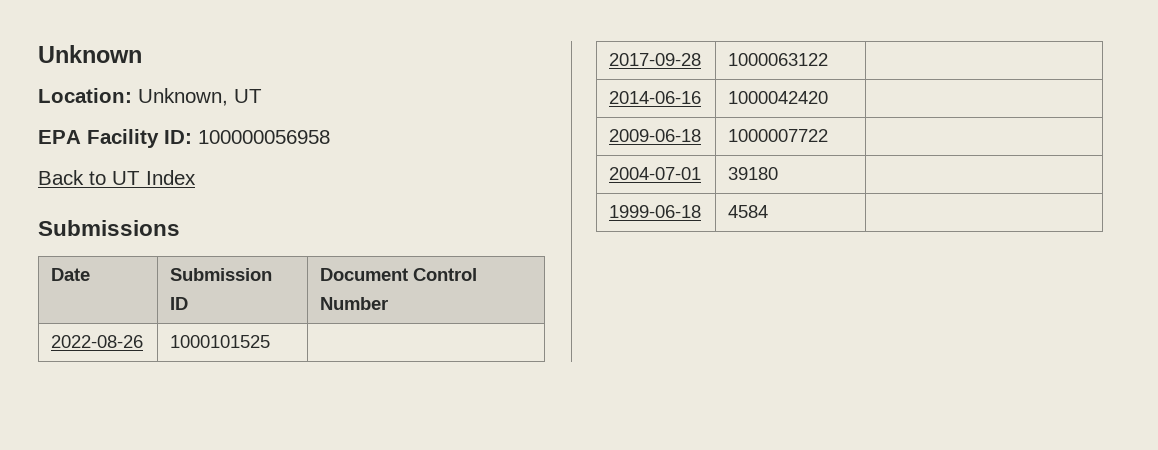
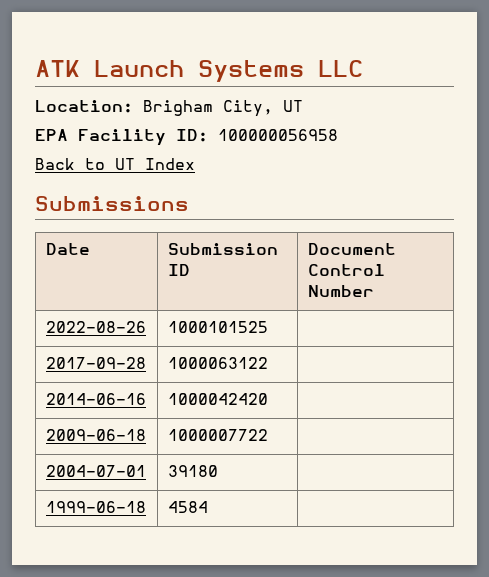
- Unknown
+ ATK Launch Systems LLC
- Location: Unknown, UT
+ Location: Brigham City, UT

